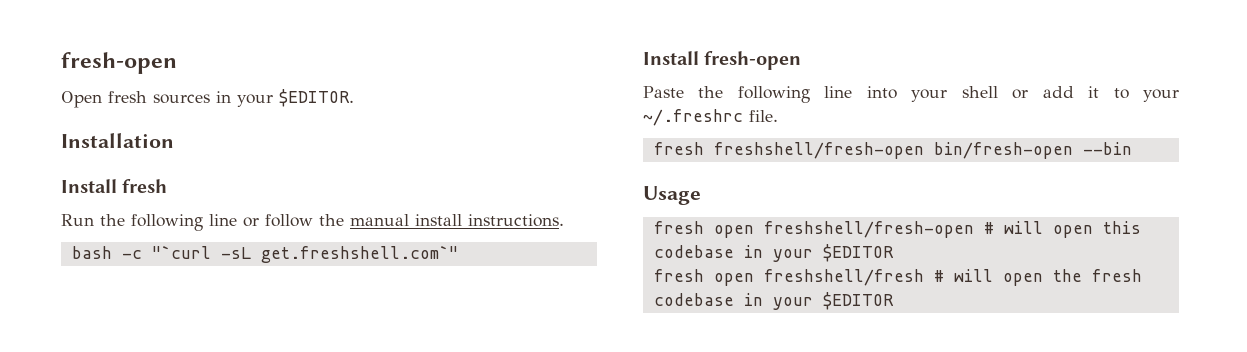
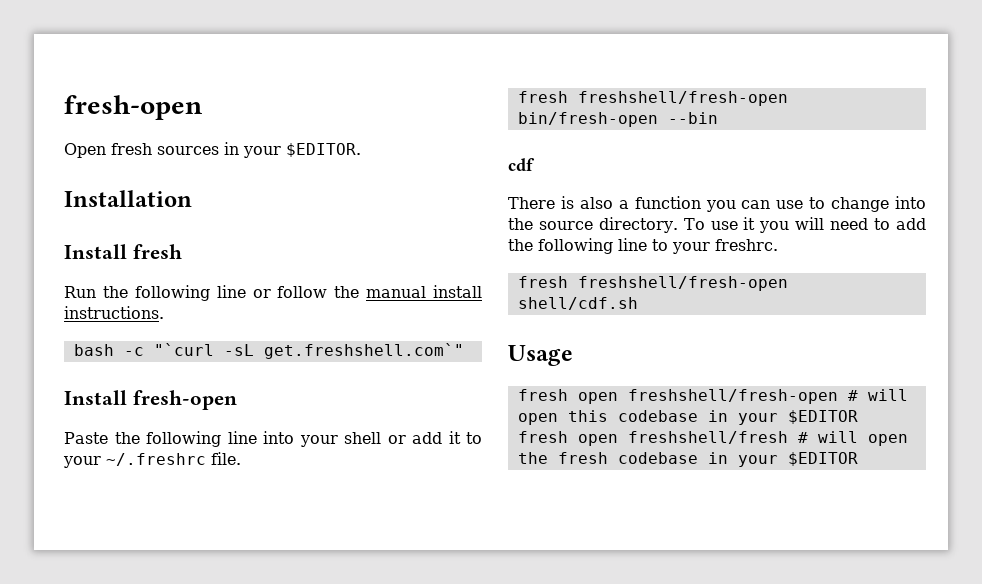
+ cdf
+ There is also a function you can use to change into the source directory. To use it you will need to add the following line to your freshrc.
+ fresh freshshell/fresh-open shell/cdf.sh

